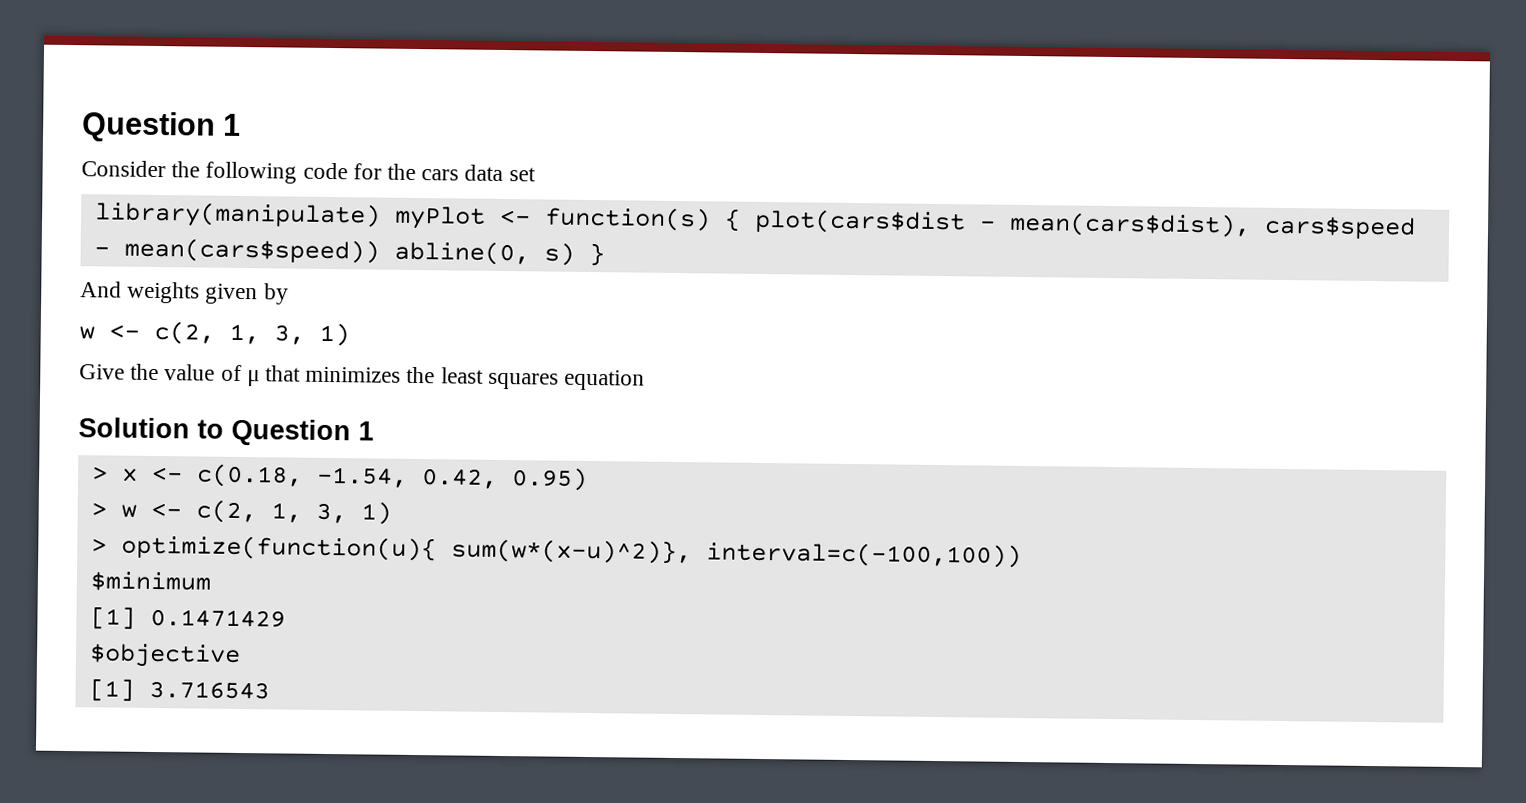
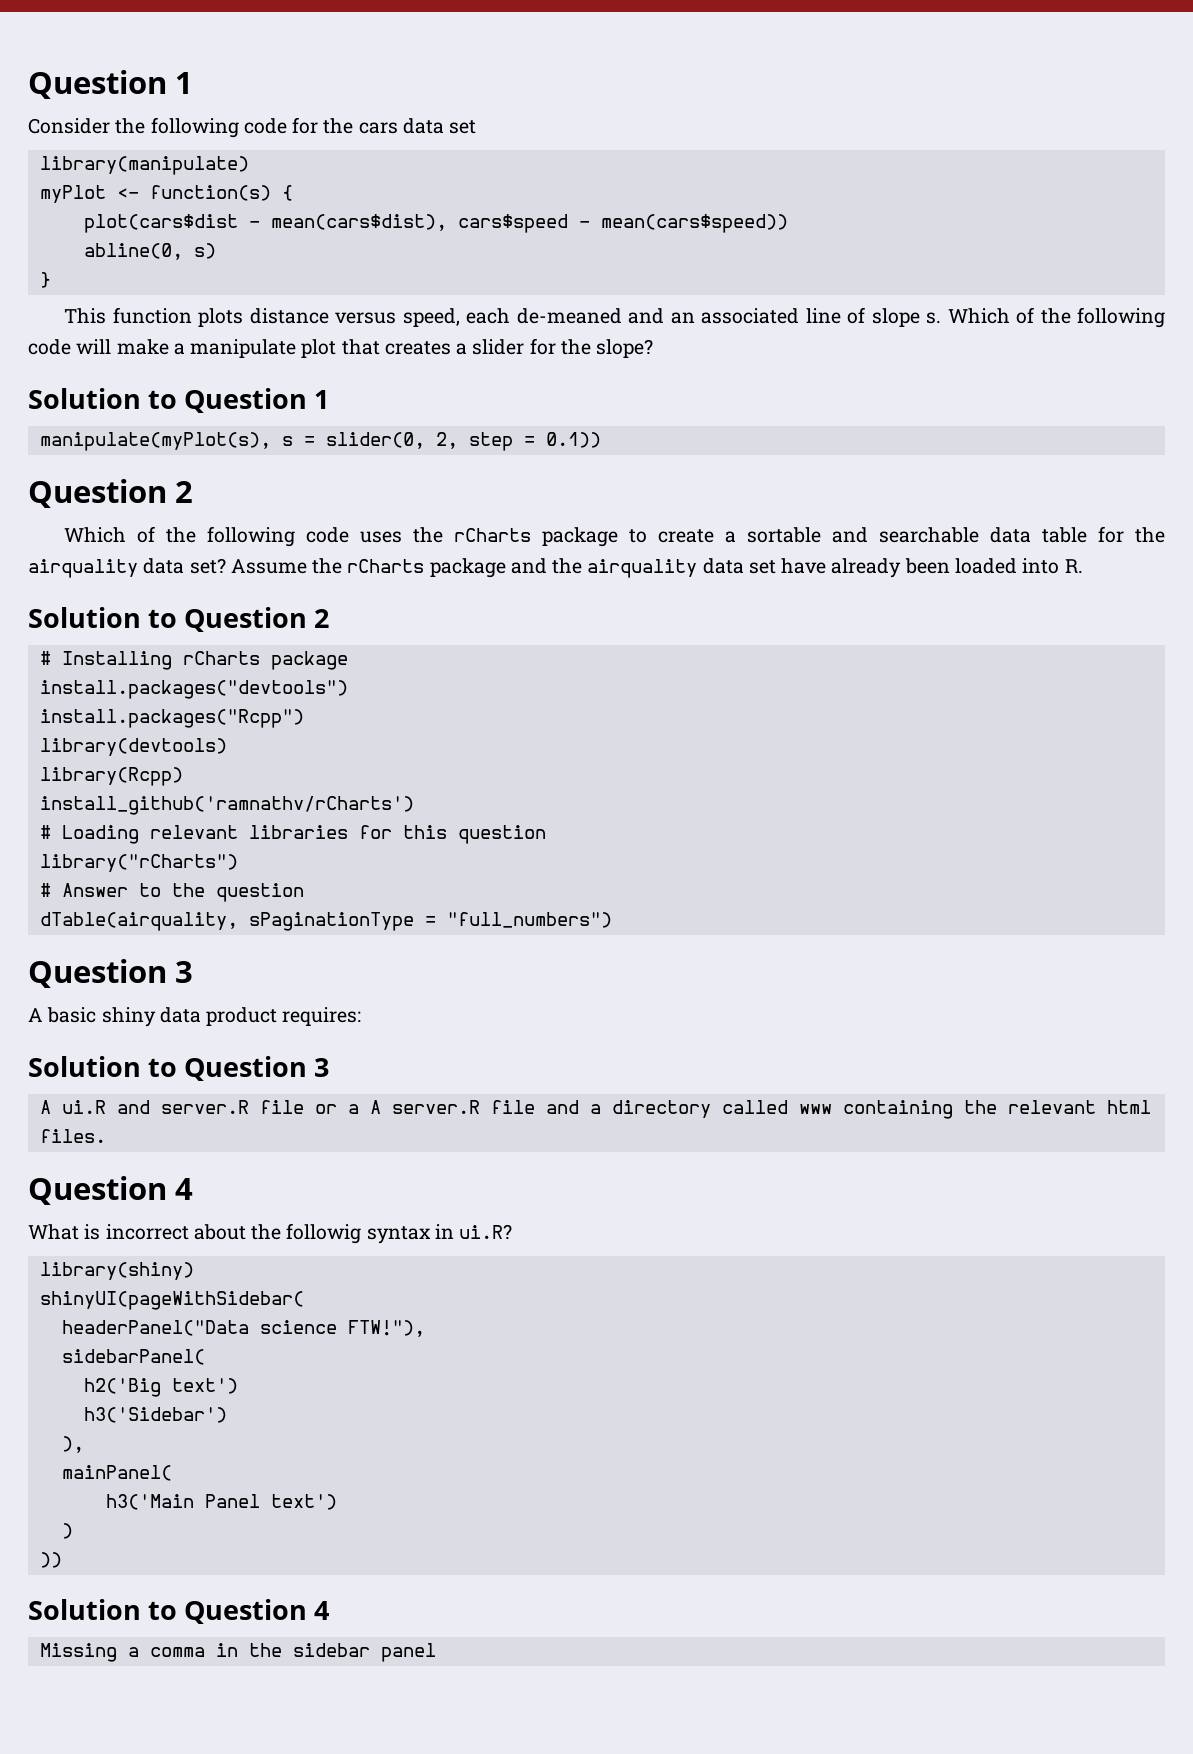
- library(manipulate) myPlot <- function(s) { plot(cars$dist - mean(cars$dist), cars$speed - mean(cars$speed)) abline(0, s) }
+ library(manipulate)
+ myPlot <- function(s) {
+ plot(cars$dist - mean(cars$dist), cars$speed - mean(cars$speed))
+ abline(0, s)
+ }
- And weights given by
- w <- c(2, 1, 3, 1)
- Give the value of μ that minimizes the least squares equation
+ This function plots distance versus speed, each de-meaned and an associated line of slope s. Which of the following code will make a manipulate plot that creates a slider for the slope?
  Solution to Question 1
- > x <- c(0.18, -1.54, 0.42, 0.95)
- > w <- c(2, 1, 3, 1)
- > optimize(function(u){ sum(w*(x-u)^2)}, interval=c(-100,100))
- $minimum
- [1] 0.1471429
- $objective
- [1] 3.716543
+ manipulate(myPlot(s), s = slider(0, 2, step = 0.1))
+ Question 2
+ Which of the following code uses the rCharts package to create a sortable and searchable data table for the airquality data set? Assume the rCharts package and the airquality data set have already been loaded into R.
+ Solution to Question 2
+ # Installing rCharts package
+ install.packages("devtools")
+ install.packages("Rcpp")
+ library(devtools)
+ library(Rcpp)
+ install_github('ramnathv/rCharts')
+ # Loading relevant libraries for this question
+ library("rCharts")
+ # Answer to the question
+ dTable(airquality, sPaginationType = "full_numbers")
+ Question 3
+ A basic shiny data product requires:
+ Solution to Question 3
+ A ui.R and server.R file or a A server.R file and a directory called www containing the relevant html files.
+ Question 4
+ What is incorrect about the followig syntax in ui.R?
+ library(shiny)
+ shinyUI(pageWithSidebar(
+ headerPanel("Data science FTW!"),
+ sidebarPanel(
+ h2('Big text')
+ h3('Sidebar')
+ ),
+ mainPanel(
+ h3('Main Panel text')
+ )
+ ))
+ Solution to Question 4
+ Missing a comma in the sidebar panel

